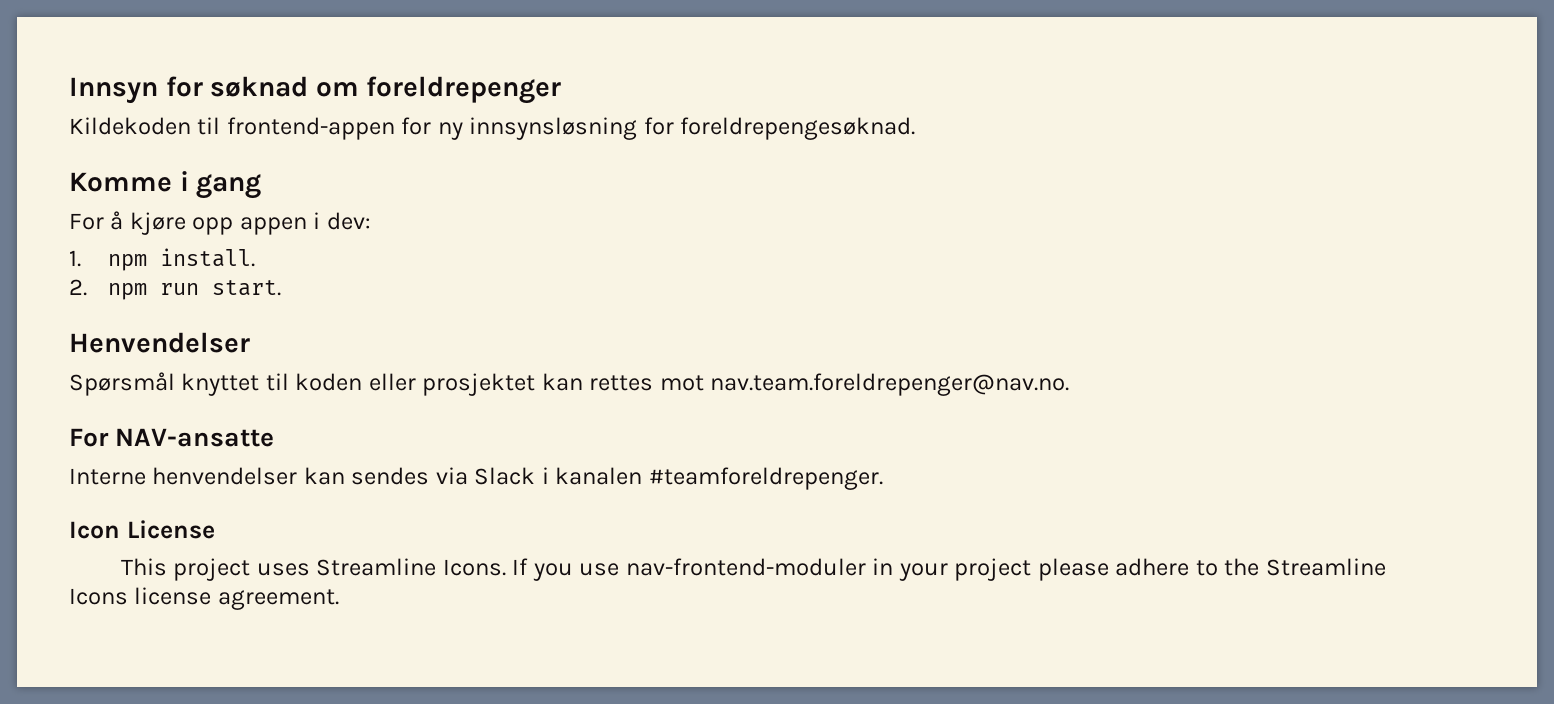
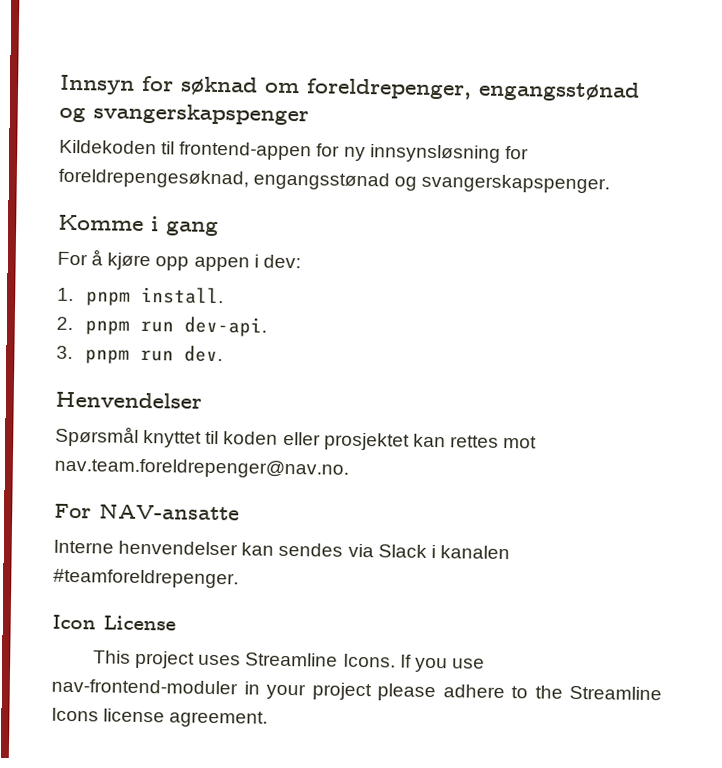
- Innsyn for søknad om foreldrepenger
+ Innsyn for søknad om foreldrepenger, engangsstønad og svangerskapspenger
- Kildekoden til frontend-appen for ny innsynsløsning for foreldrepengesøknad.
+ Kildekoden til frontend-appen for ny innsynsløsning for foreldrepengesøknad, engangsstønad og svangerskapspenger.
- 1. npm install.
+ 1. pnpm install.
- 2. npm run start.
+ 2. pnpm run dev-api.
+ 3. pnpm run dev.

